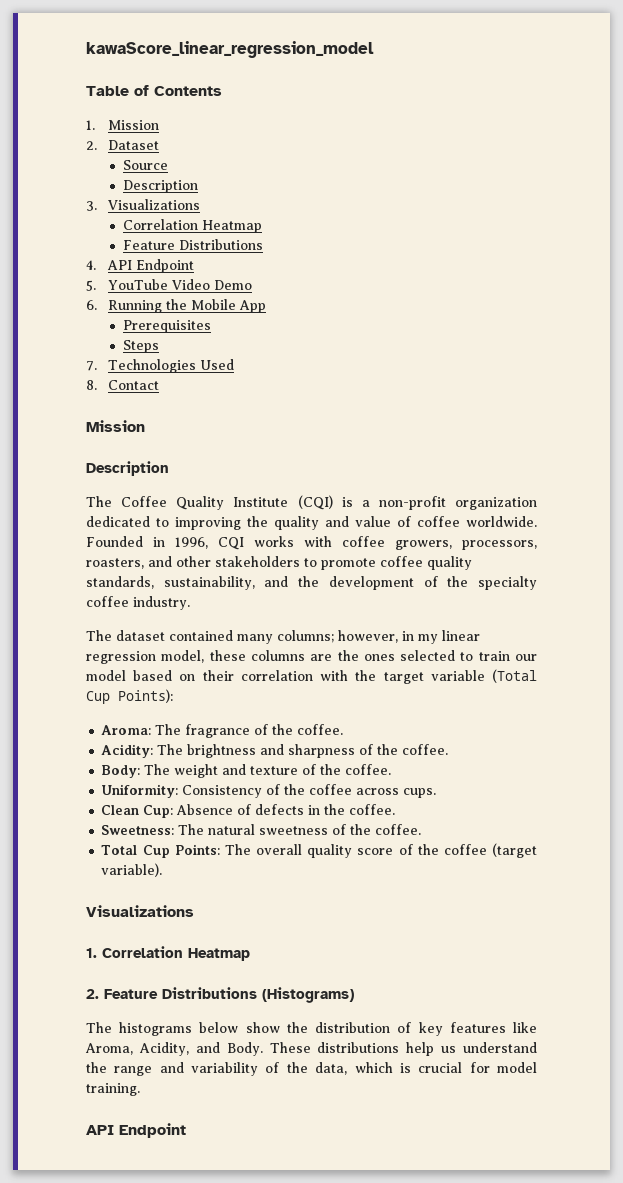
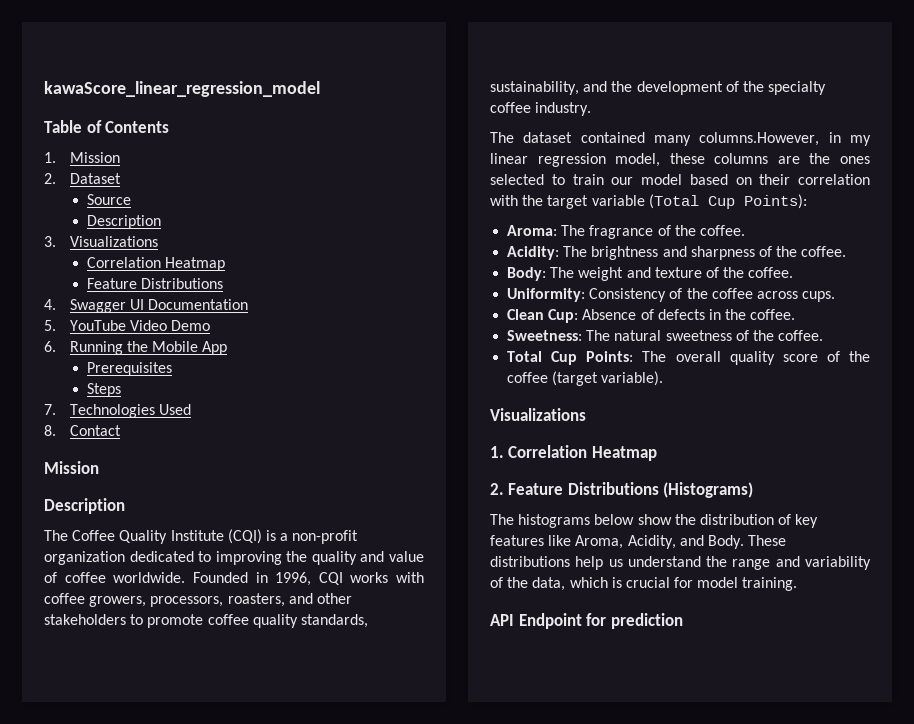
- 4. API Endpoint
+ 4. Swagger UI Documentation
- The dataset contained many columns; however, in my linear regression model, these columns are the ones selected to train our model based on their correlation with the target variable (Total Cup Points):
+ The dataset contained many columns.However, in my linear regression model, these columns are the ones selected to train our model based on their correlation with the target variable (Total Cup Points):
  These distributions help us understand the range and variability of the data, which is crucial for model training.
- API Endpoint
+ API Endpoint for prediction

